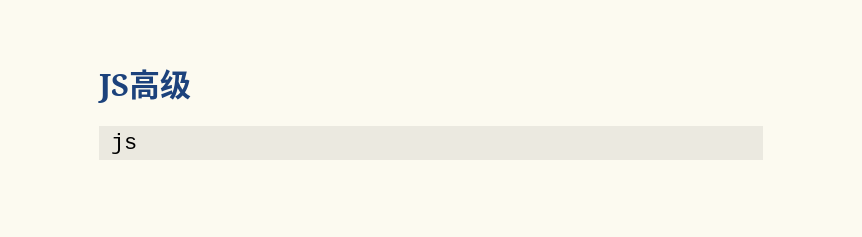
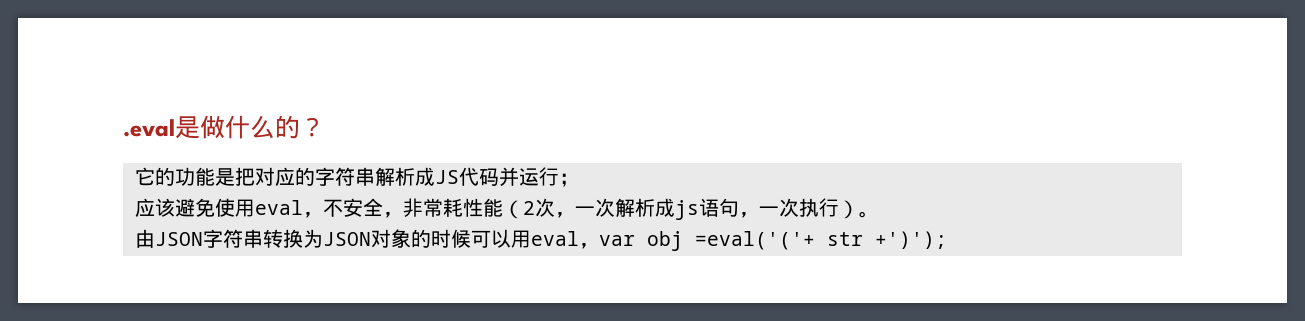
- JS高级
- js
+ .eval是做什么的？
+ 它的功能是把对应的字符串解析成JS代码并运⾏；
+ 应该避免使⽤eval，不安全，⾮常耗性能（2次，⼀次解析成js语句，⼀次执⾏）。
+ 由JSON字符串转换为JSON对象的时候可以⽤eval，var obj =eval('('+ str +')');

